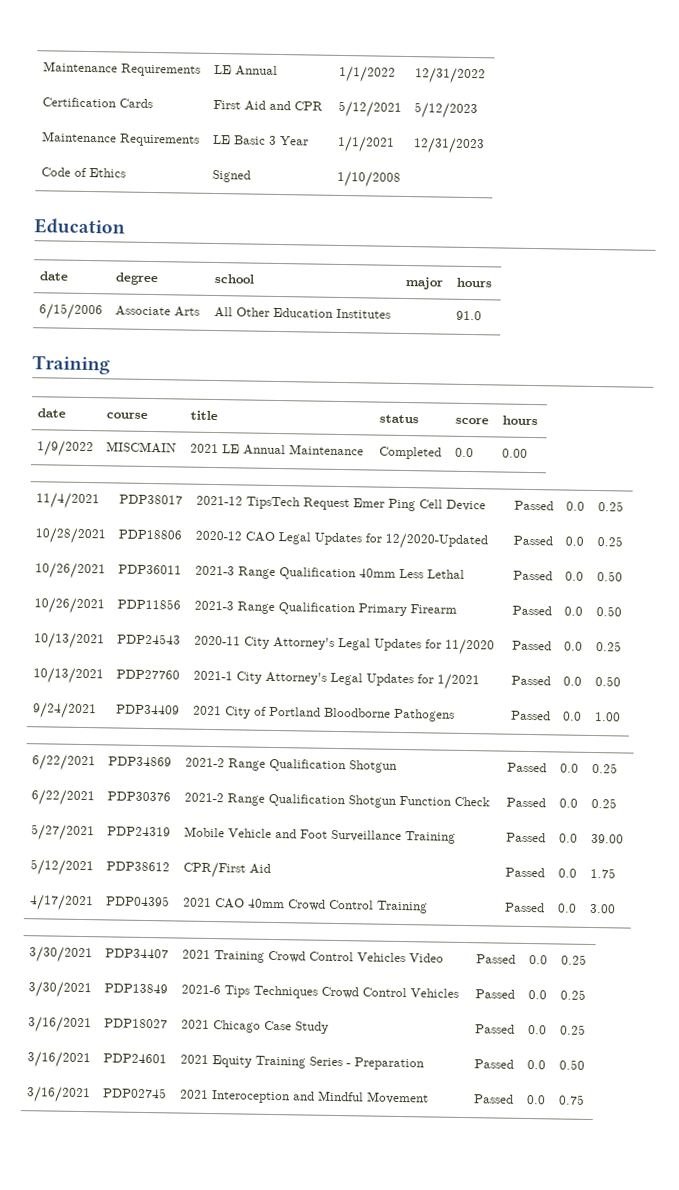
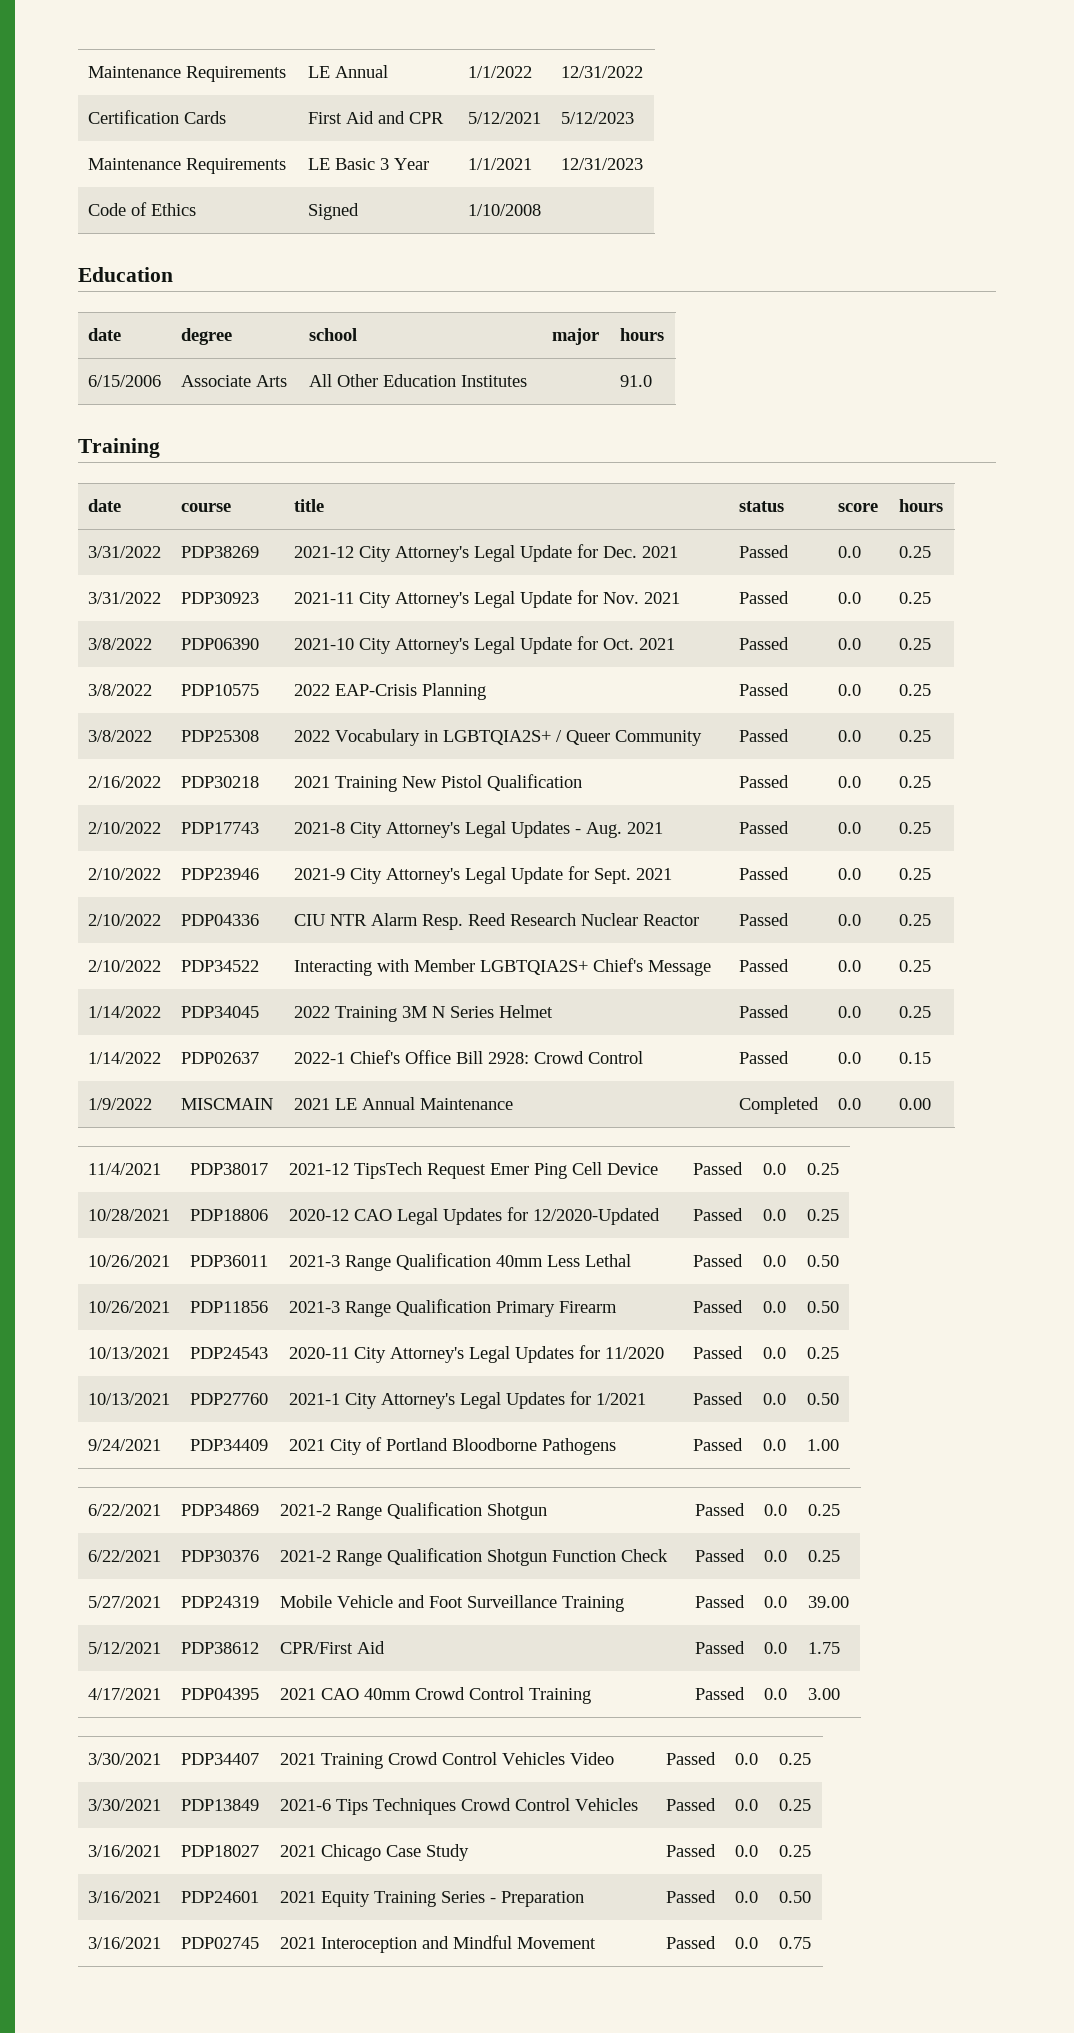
+ 3/31/2022 | PDP38269 | 2021-12 City Attorney's Legal Update for Dec. 2021 | Passed | 0.0 | 0.25
+ 3/31/2022 | PDP30923 | 2021-11 City Attorney's Legal Update for Nov. 2021 | Passed | 0.0 | 0.25
+ 3/8/2022 | PDP06390 | 2021-10 City Attorney's Legal Update for Oct. 2021 | Passed | 0.0 | 0.25
+ 3/8/2022 | PDP10575 | 2022 EAP-Crisis Planning | Passed | 0.0 | 0.25
+ 3/8/2022 | PDP25308 | 2022 Vocabulary in LGBTQIA2S+ / Queer Community | Passed | 0.0 | 0.25
+ 2/16/2022 | PDP30218 | 2021 Training New Pistol Qualification | Passed | 0.0 | 0.25
+ 2/10/2022 | PDP17743 | 2021-8 City Attorney's Legal Updates - Aug. 2021 | Passed | 0.0 | 0.25
+ 2/10/2022 | PDP23946 | 2021-9 City Attorney's Legal Update for Sept. 2021 | Passed | 0.0 | 0.25
+ 2/10/2022 | PDP04336 | CIU NTR Alarm Resp. Reed Research Nuclear Reactor | Passed | 0.0 | 0.25
+ 2/10/2022 | PDP34522 | Interacting with Member LGBTQIA2S+ Chief's Message | Passed | 0.0 | 0.25
+ 1/14/2022 | PDP34045 | 2022 Training 3M N Series Helmet | Passed | 0.0 | 0.25
+ 1/14/2022 | PDP02637 | 2022-1 Chief's Office Bill 2928: Crowd Control | Passed | 0.0 | 0.15

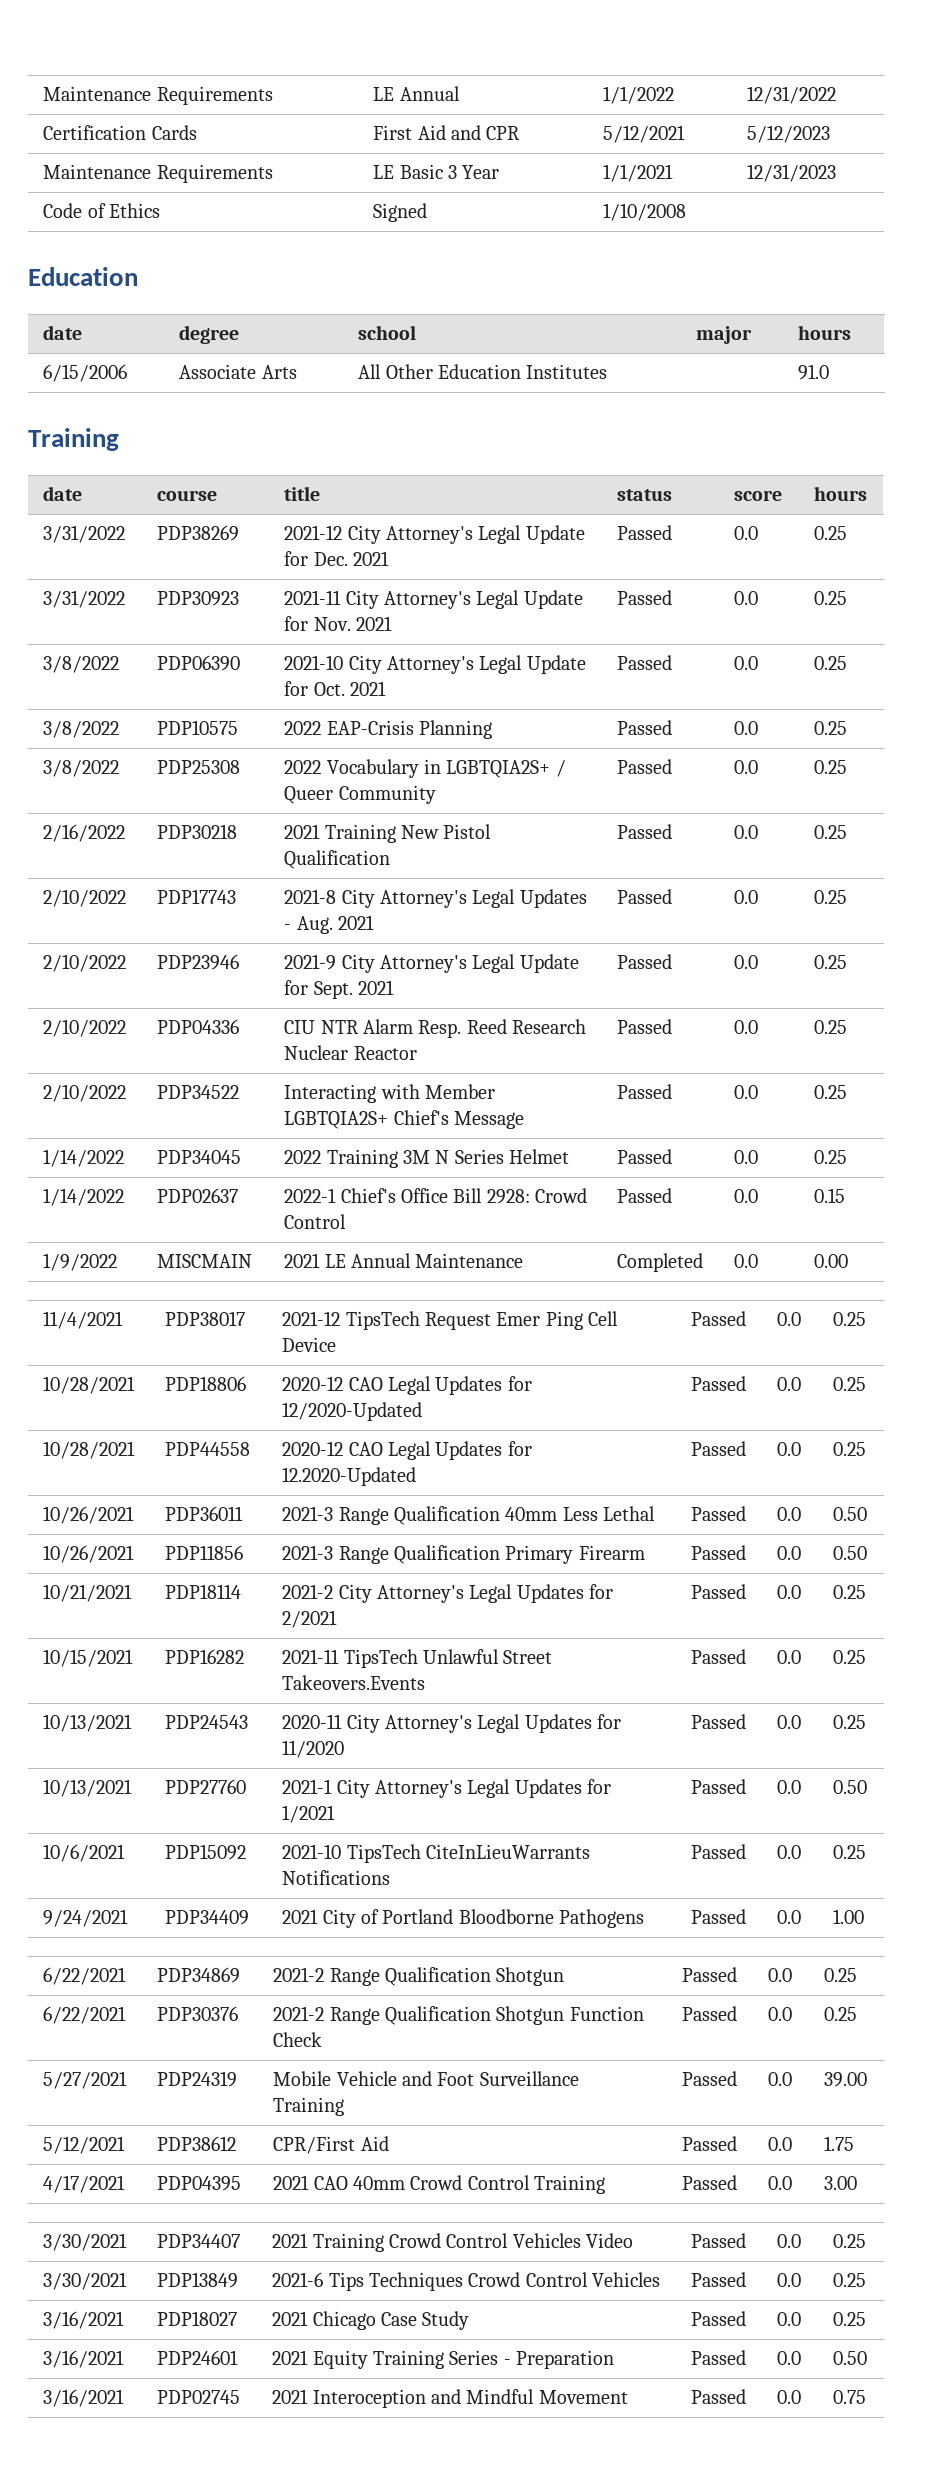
+ 10/28/2021 | PDP44558 | 2020-12 CAO Legal Updates for 12.2020-Updated | Passed | 0.0 | 0.25
+ 10/21/2021 | PDP18114 | 2021-2 City Attorney's Legal Updates for 2/2021 | Passed | 0.0 | 0.25
+ 10/15/2021 | PDP16282 | 2021-11 TipsTech Unlawful Street Takeovers.Events | Passed | 0.0 | 0.25
+ 10/6/2021 | PDP15092 | 2021-10 TipsTech CiteInLieuWarrants Notifications | Passed | 0.0 | 0.25

